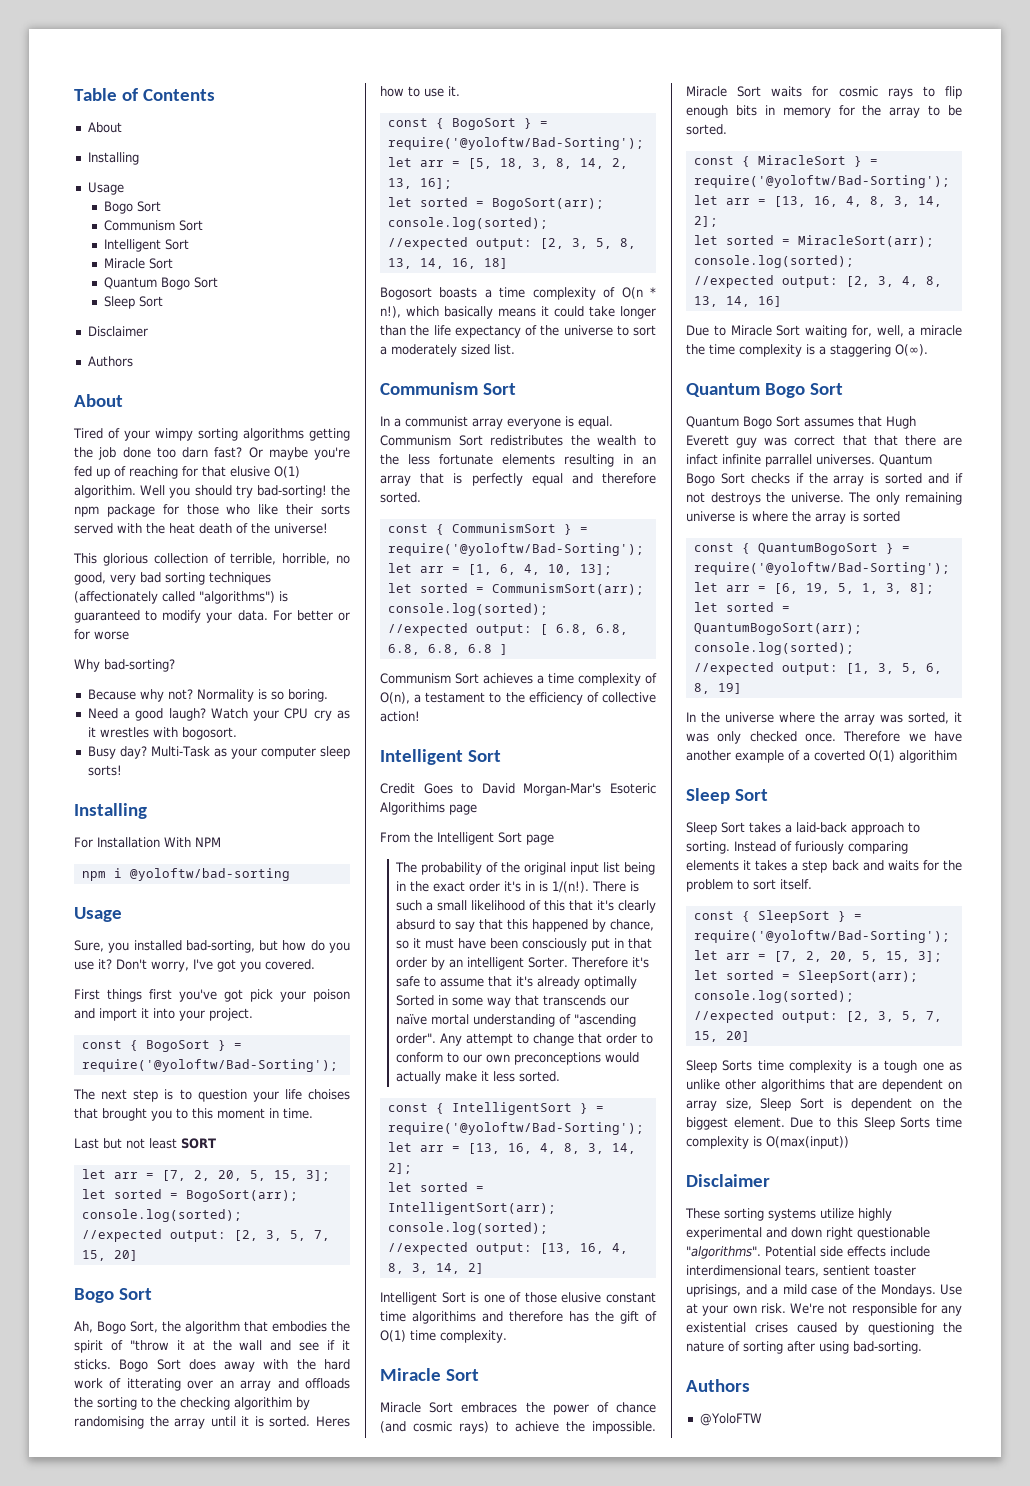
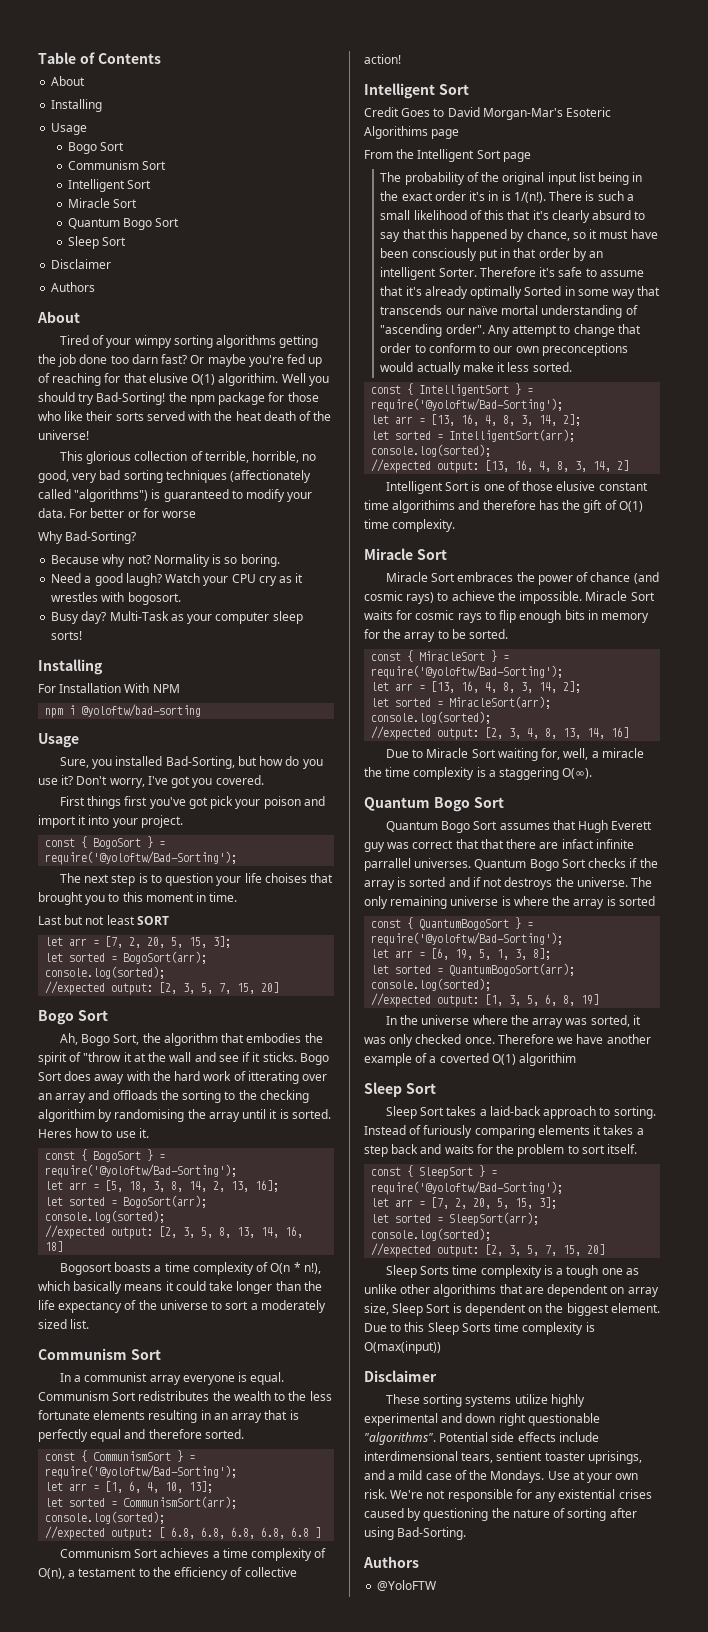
- Well you should try bad-sorting! the npm package for those who like their sorts served with the heat death of the universe!
+ Well you should try Bad-Sorting! the npm package for those who like their sorts served with the heat death of the universe!
- Why bad-sorting?
+ Why Bad-Sorting?
- Sure, you installed bad-sorting, but how do you use it?
+ Sure, you installed Bad-Sorting, but how do you use it?
- We're not responsible for any existential crises caused by questioning the nature of sorting after using bad-sorting.
+ We're not responsible for any existential crises caused by questioning the nature of sorting after using Bad-Sorting.

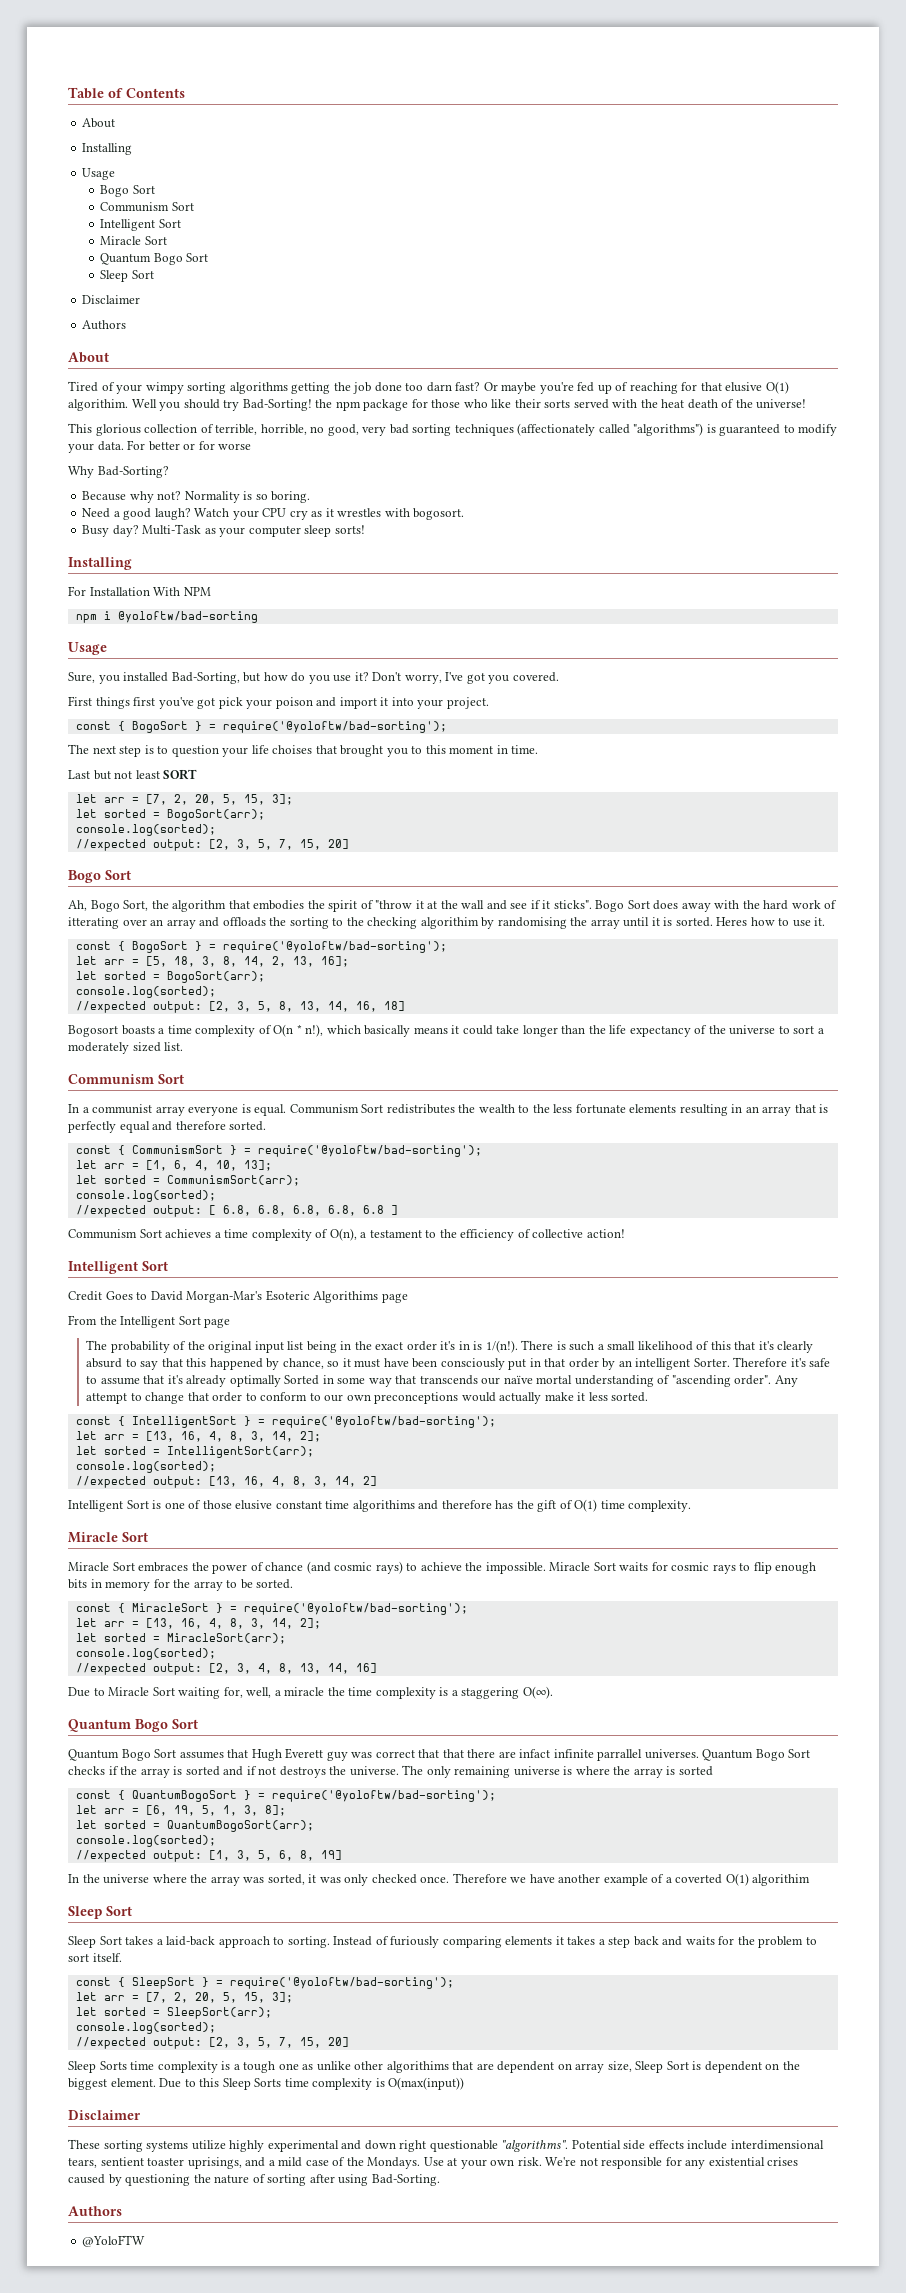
  First things first you've got pick your poison and import it into your project.
- const { BogoSort } = require('@yoloftw/Bad-Sorting');
+ const { BogoSort } = require('@yoloftw/bad-sorting');
- Ah, Bogo Sort, the algorithm that embodies the spirit of "throw it at the wall and see if it sticks.
+ Ah, Bogo Sort, the algorithm that embodies the spirit of "throw it at the wall and see if it sticks".
  Heres how to use it.
- const { BogoSort } = require('@yoloftw/Bad-Sorting');
+ const { BogoSort } = require('@yoloftw/bad-sorting');
- const { CommunismSort } = require('@yoloftw/Bad-Sorting');
+ const { CommunismSort } = require('@yoloftw/bad-sorting');
- const { IntelligentSort } = require('@yoloftw/Bad-Sorting');
+ const { IntelligentSort } = require('@yoloftw/bad-sorting');
- const { MiracleSort } = require('@yoloftw/Bad-Sorting');
+ const { MiracleSort } = require('@yoloftw/bad-sorting');
- const { QuantumBogoSort } = require('@yoloftw/Bad-Sorting');
+ const { QuantumBogoSort } = require('@yoloftw/bad-sorting');
- const { SleepSort } = require('@yoloftw/Bad-Sorting');
+ const { SleepSort } = require('@yoloftw/bad-sorting');

